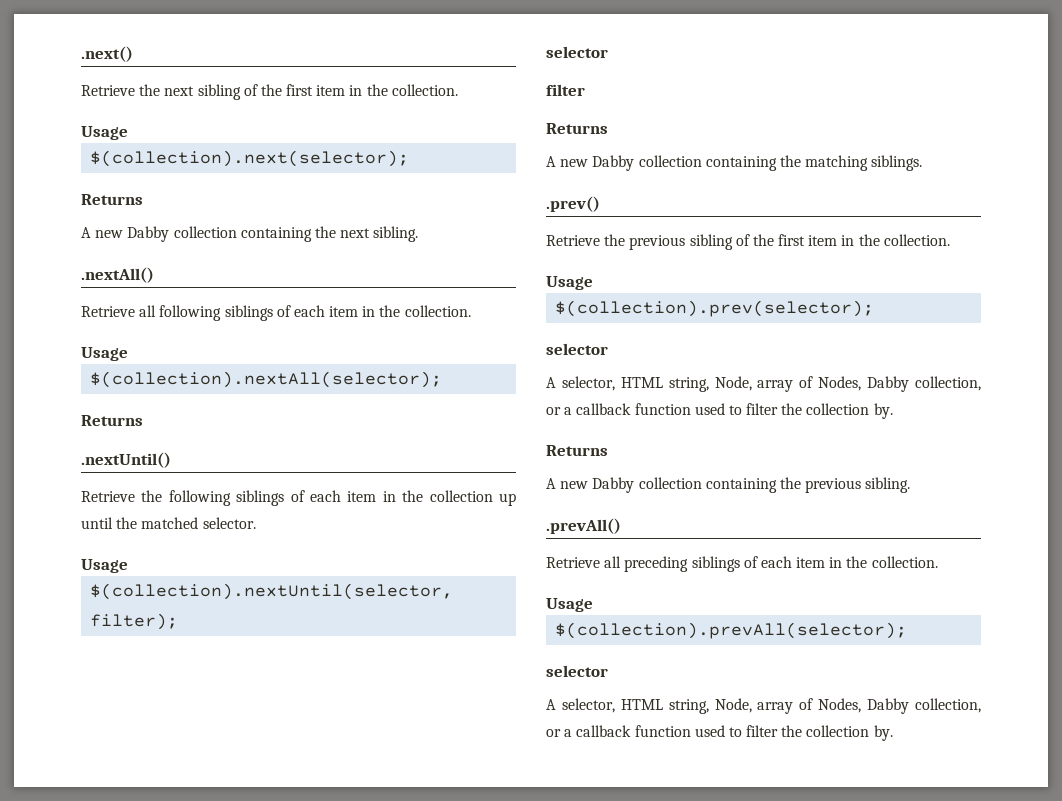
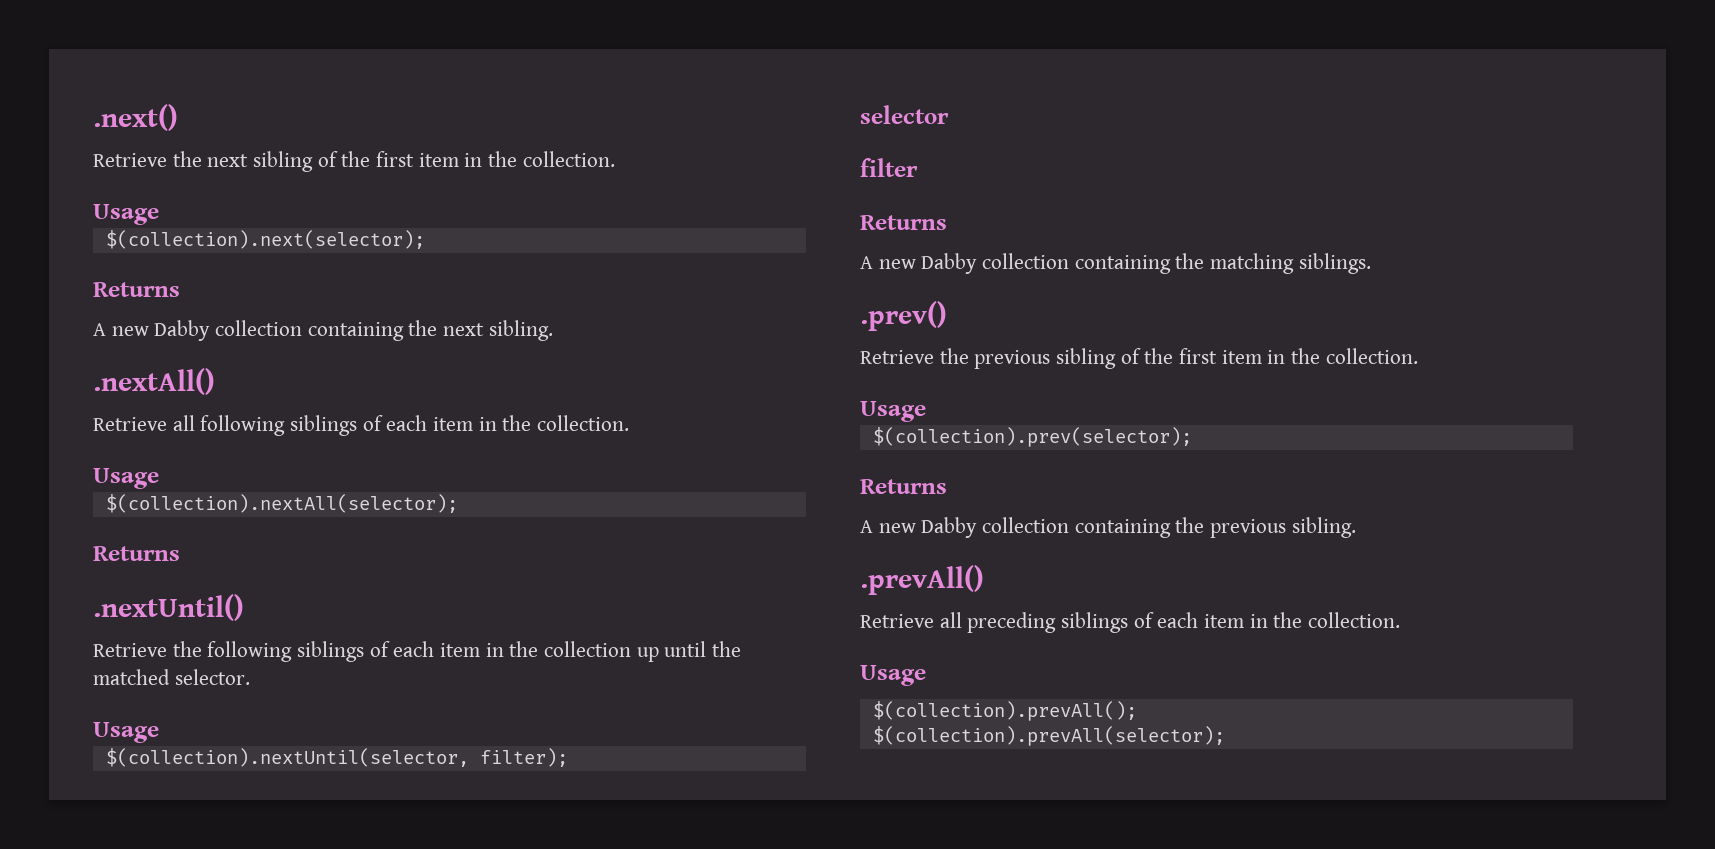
  $(collection).prev(selector);
- selector
- A selector, HTML string, Node, array of Nodes, Dabby collection, or a callback function used to filter the collection by.
+ $(collection).prevAll();
  $(collection).prevAll(selector);
- selector
- A selector, HTML string, Node, array of Nodes, Dabby collection, or a callback function used to filter the collection by.

